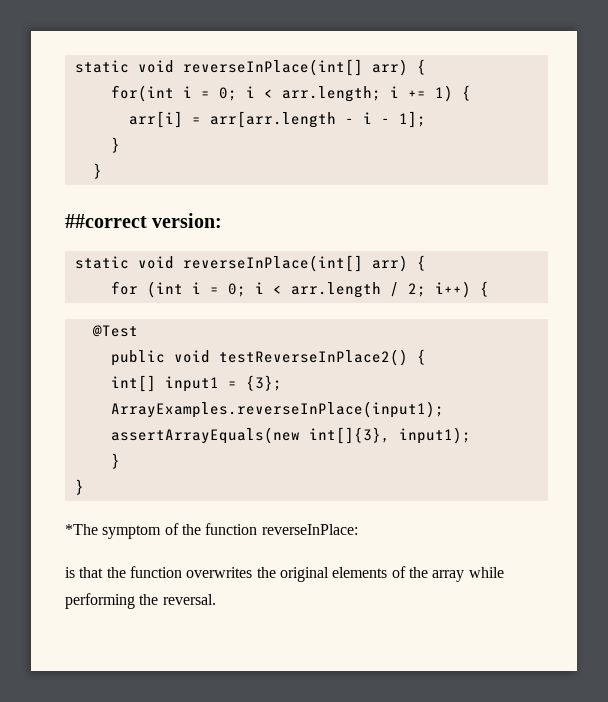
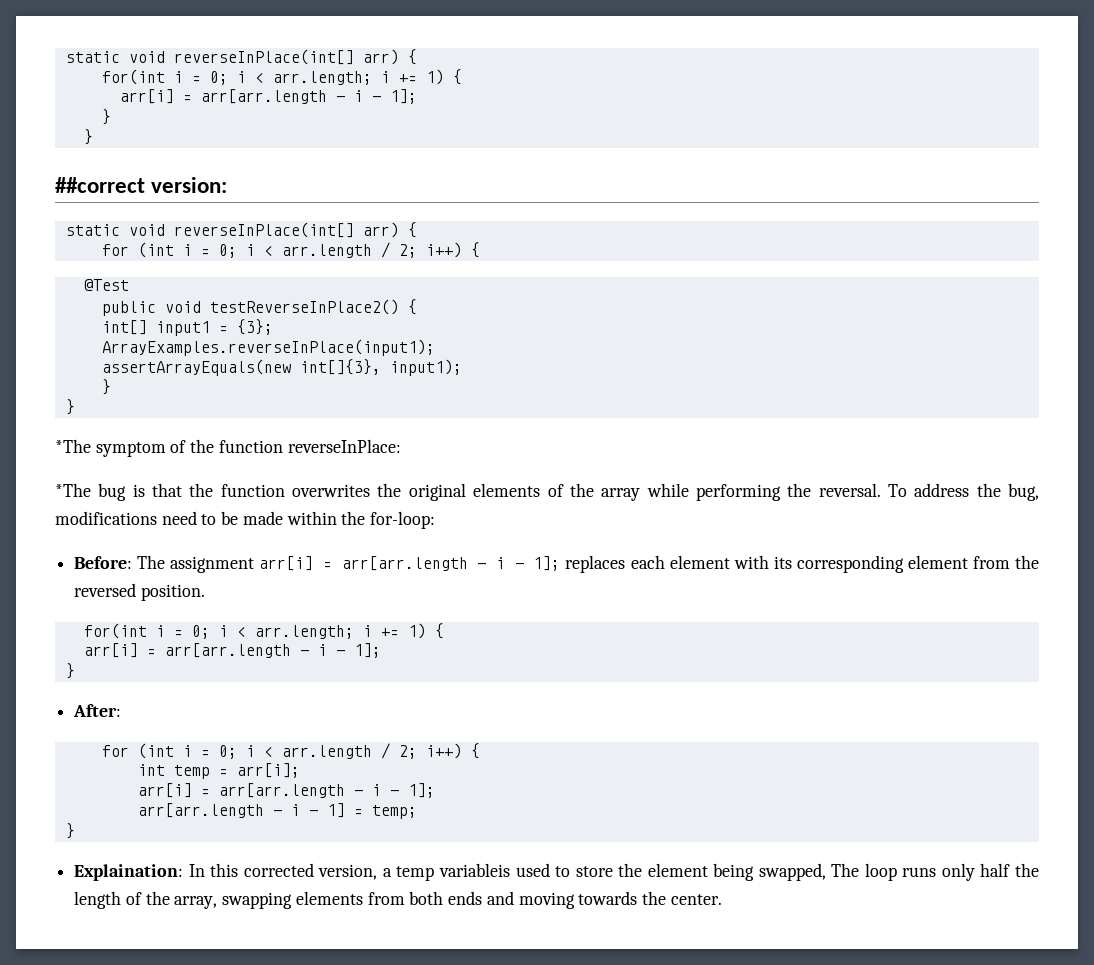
- is that the function overwrites the original elements of the array while performing the reversal.
+ *The bug is that the function overwrites the original elements of the array while performing the reversal.
+ To address the bug, modifications need to be made within the for-loop:
+ Before: The assignment arr[i] = arr[arr.length - i - 1]; replaces each element with its corresponding element from the reversed position.
+ for(int i = 0; i < arr.length; i += 1) {
+ arr[i] = arr[arr.length - i - 1];
+ }
+ After:
+ for (int i = 0; i < arr.length / 2; i++) {
+ int temp = arr[i];
+ arr[i] = arr[arr.length - i - 1];
+ arr[arr.length - i - 1] = temp;
+ }
+ Explaination: In this corrected version, a temp variableis used to store the element being swapped, The loop runs only half the length of the array, swapping elements from both ends and moving towards the center.

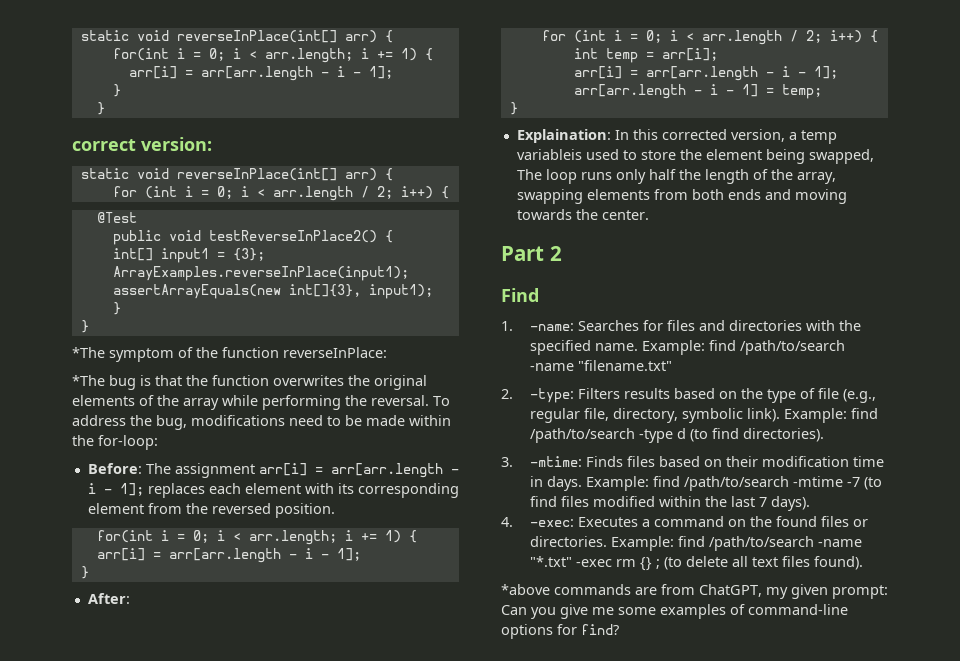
- ##correct version:
+ correct version:
+ Part 2
+ Find
+ 1. -name: Searches for files and directories with the specified name. Example: find /path/to/search -name "filename.txt"
+ 2. -type: Filters results based on the type of file (e.g., regular file, directory, symbolic link). Example: find /path/to/search -type d (to find directories).
+ 3. -mtime: Finds files based on their modification time in days. Example: find /path/to/search -mtime -7 (to find files modified within the last 7 days).
+ 4. -exec: Executes a command on the found files or directories. Example: find /path/to/search -name "*.txt" -exec rm {} ; (to delete all text files found).
+ *above commands are from ChatGPT, my given prompt: Can you give me some examples of command-line options for find?

